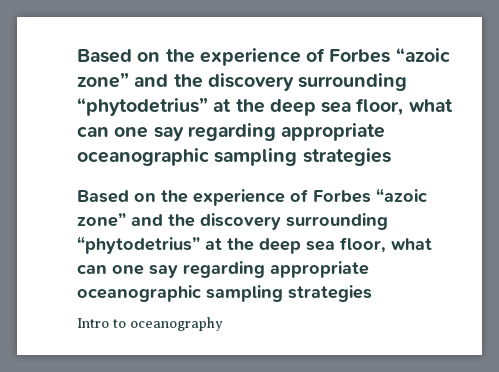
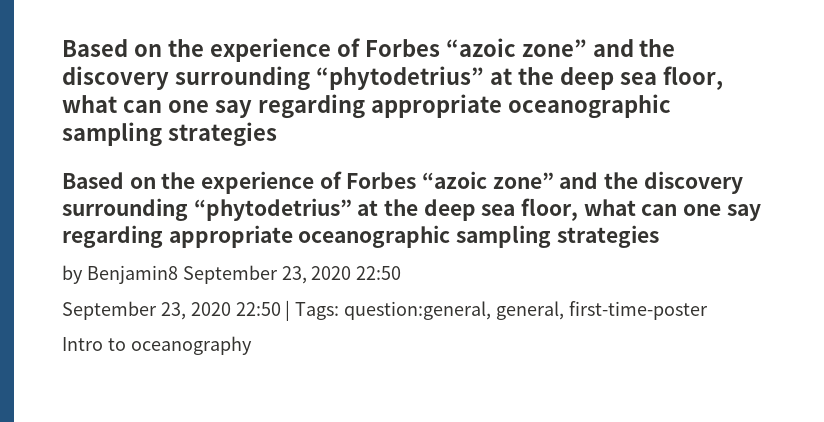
+ by Benjamin8 September 23, 2020 22:50
+ September 23, 2020 22:50 | Tags: question:general, general, first-time-poster

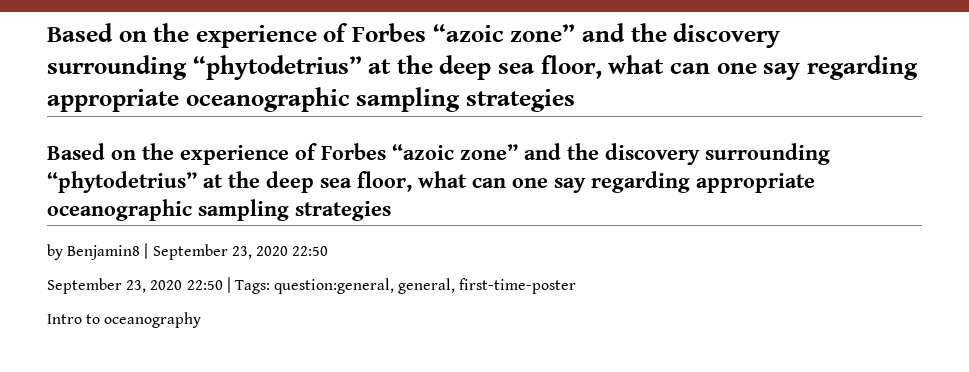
- by Benjamin8 September 23, 2020 22:50
+ by Benjamin8 | September 23, 2020 22:50

